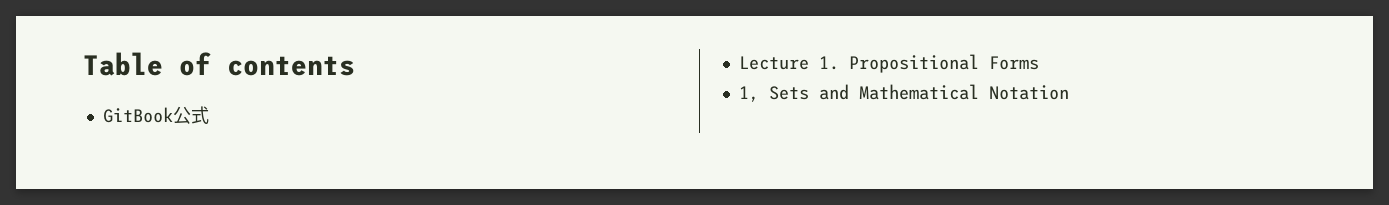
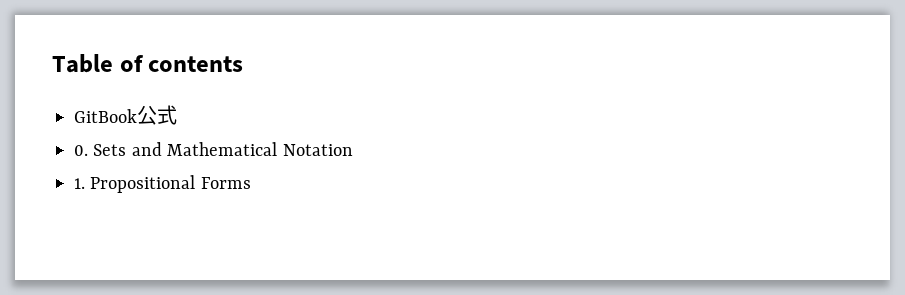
- Lecture 1. Propositional Forms
- 1, Sets and Mathematical Notation
+ 0. Sets and Mathematical Notation
+ 1. Propositional Forms

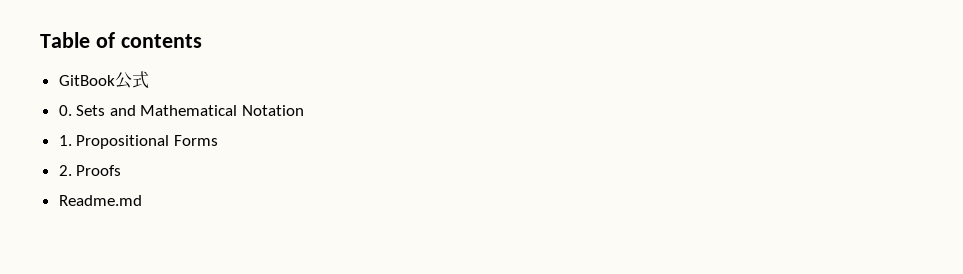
+ 2. Proofs
+ Readme.md

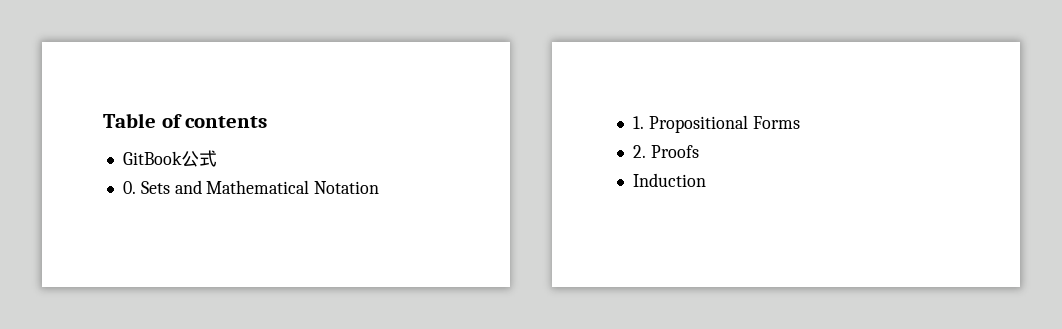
- Readme.md
+ Induction

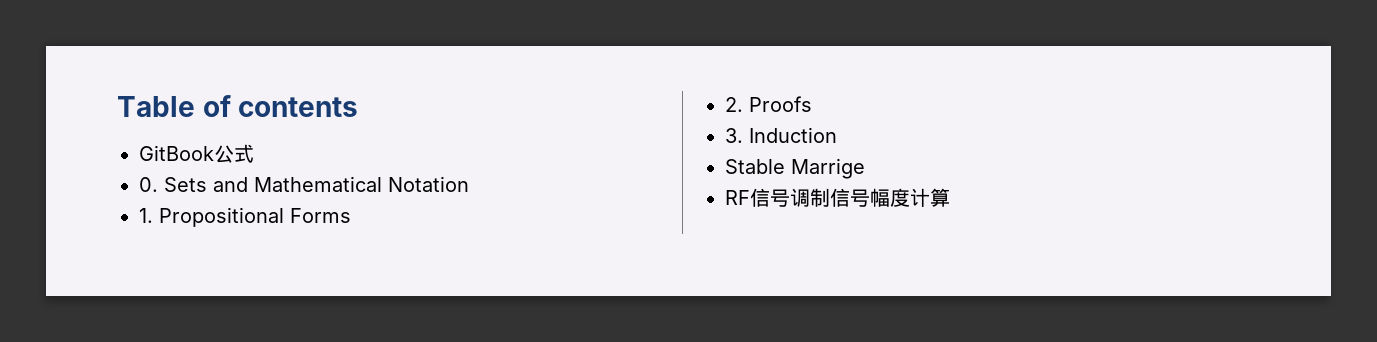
- Induction
+ 3. Induction
+ Stable Marrige
+ RF信号调制信号幅度计算

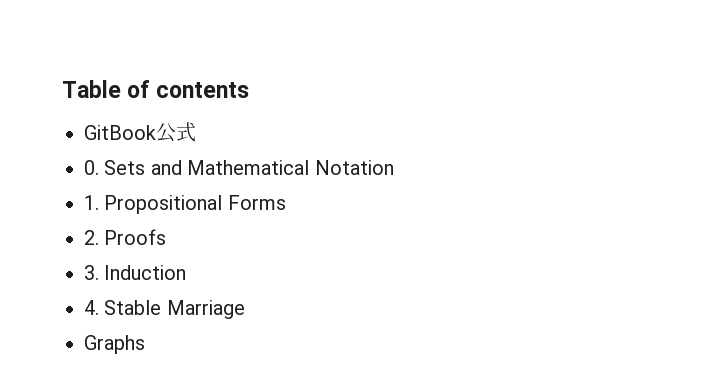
- Stable Marrige
- RF信号调制信号幅度计算
+ 4. Stable Marriage
+ Graphs

